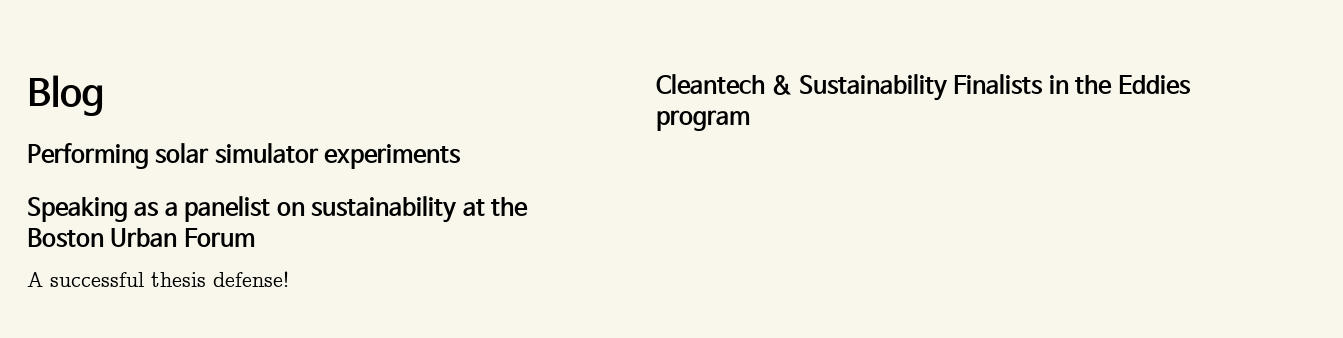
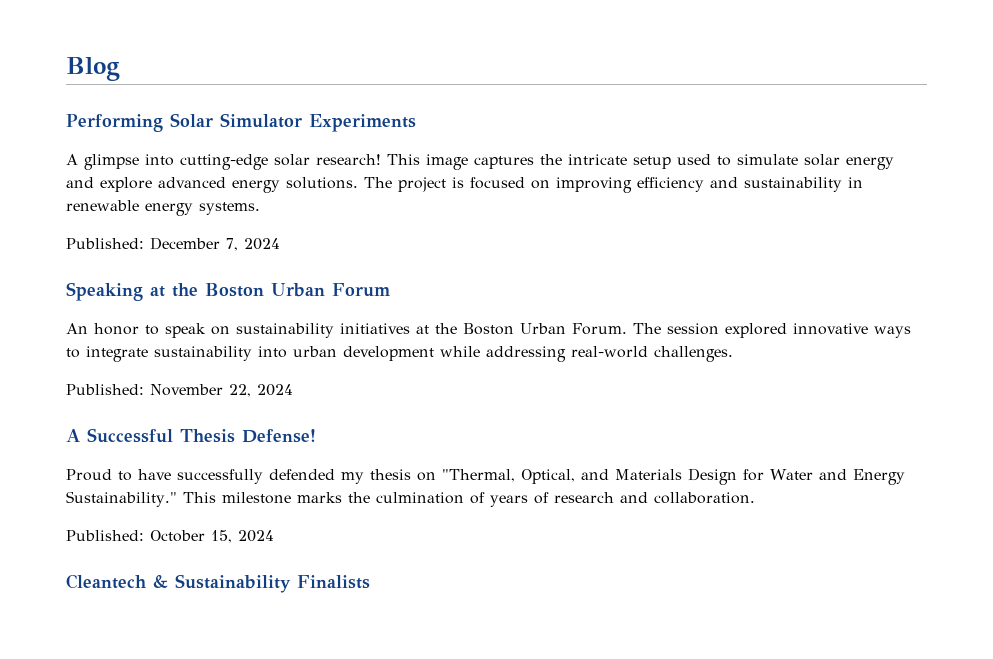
- Performing solar simulator experiments
- Speaking as a panelist on sustainability at the Boston Urban Forum
+ Performing Solar Simulator Experiments
+ A glimpse into cutting-edge solar research! This image captures the intricate setup used to simulate solar energy and explore advanced energy solutions. The project is focused on improving efficiency and sustainability in renewable energy systems.
+ Published: December 7, 2024
+ Speaking at the Boston Urban Forum
- A successful thesis defense!
+ An honor to speak on sustainability initiatives at the Boston Urban Forum. The session explored innovative ways to integrate sustainability into urban development while addressing real-world challenges.
+ Published: November 22, 2024
+ A Successful Thesis Defense!
+ Proud to have successfully defended my thesis on "Thermal, Optical, and Materials Design for Water and Energy Sustainability." This milestone marks the culmination of years of research and collaboration.
+ Published: October 15, 2024
- Cleantech & Sustainability Finalists in the Eddies program
+ Cleantech & Sustainability Finalists

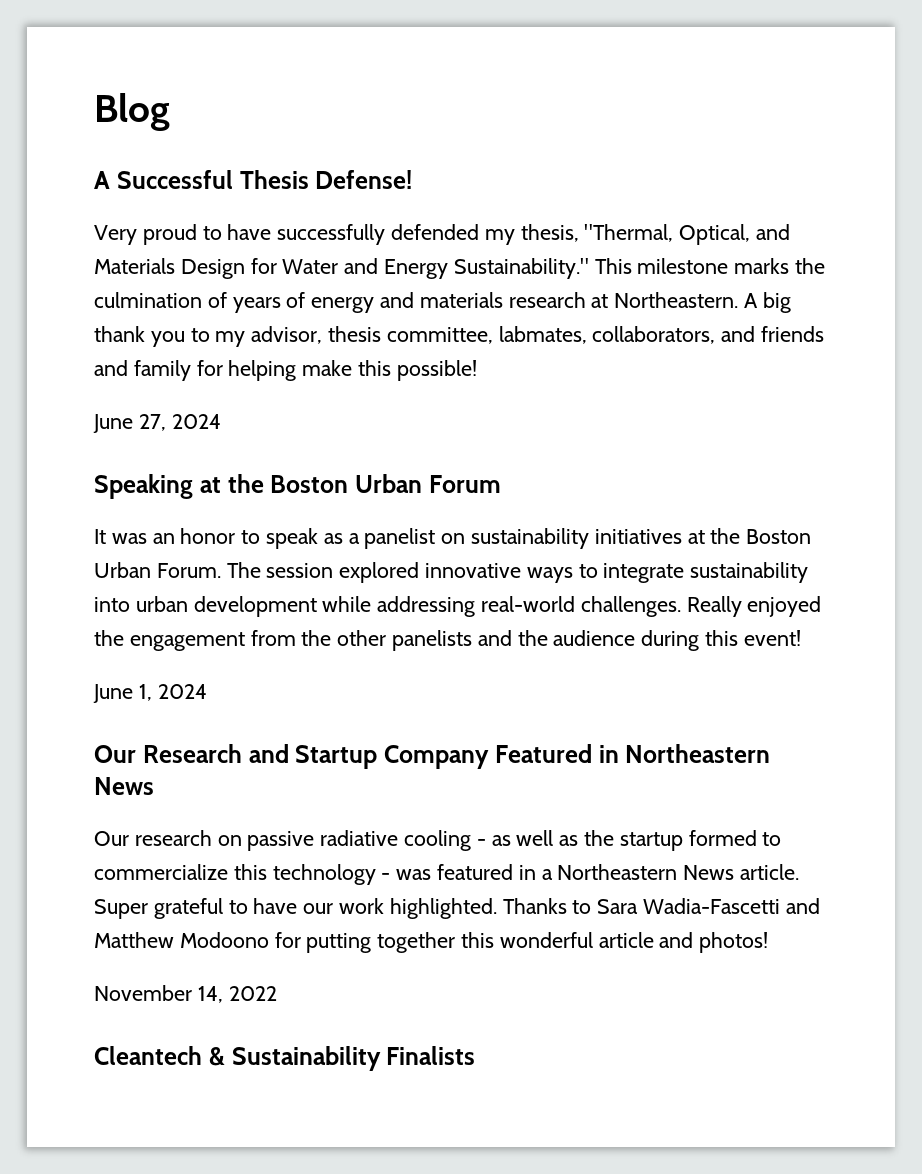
- Performing Solar Simulator Experiments
- A glimpse into cutting-edge solar research! This image captures the intricate setup used to simulate solar energy and explore advanced energy solutions. The project is focused on improving efficiency and sustainability in renewable energy systems.
- Published: December 7, 2024
+ A Successful Thesis Defense!
+ Very proud to have successfully defended my thesis, "Thermal, Optical, and Materials Design for Water and Energy Sustainability." This milestone marks the culmination of years of energy and materials research at Northeastern. A big thank you to my advisor, thesis committee, labmates, collaborators, and friends and family for helping make this possible!
+ June 27, 2024
- An honor to speak on sustainability initiatives at the Boston Urban Forum.
+ It was an honor to speak as a panelist on sustainability initiatives at the Boston Urban Forum.
- The session explored innovative ways to integrate sustainability into urban development while addressing real-world challenges.
- Published: November 22, 2024
- A Successful Thesis Defense!
- Proud to have successfully defended my thesis on "Thermal, Optical, and Materials Design for Water and Energy Sustainability." This milestone marks the culmination of years of research and collaboration.
- Published: October 15, 2024
+ The session explored innovative ways to integrate sustainability into urban development while addressing real-world challenges. Really enjoyed the engagement from the other panelists and the audience during this event!
+ June 1, 2024
+ Our Research and Startup Company Featured in Northeastern News
+ Our research on passive radiative cooling - as well as the startup formed to commercialize this technology - was featured in a Northeastern News article. Super grateful to have our work highlighted. Thanks to Sara Wadia-Fascetti and Matthew Modoono for putting together this wonderful article and photos!
+ November 14, 2022

